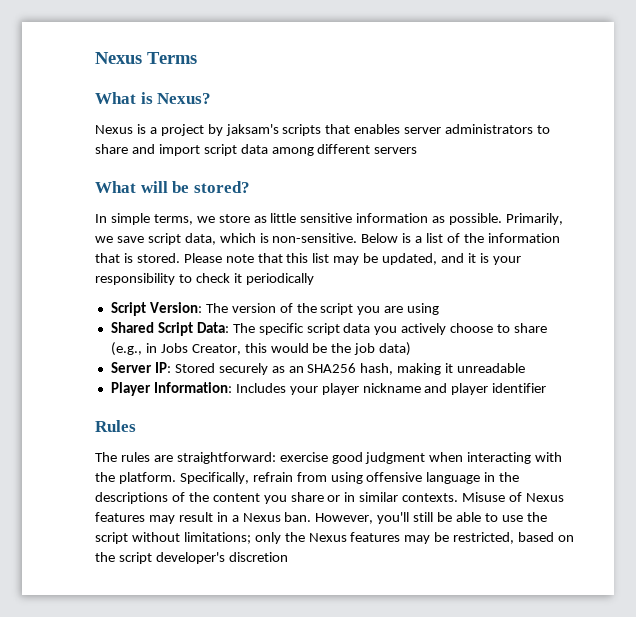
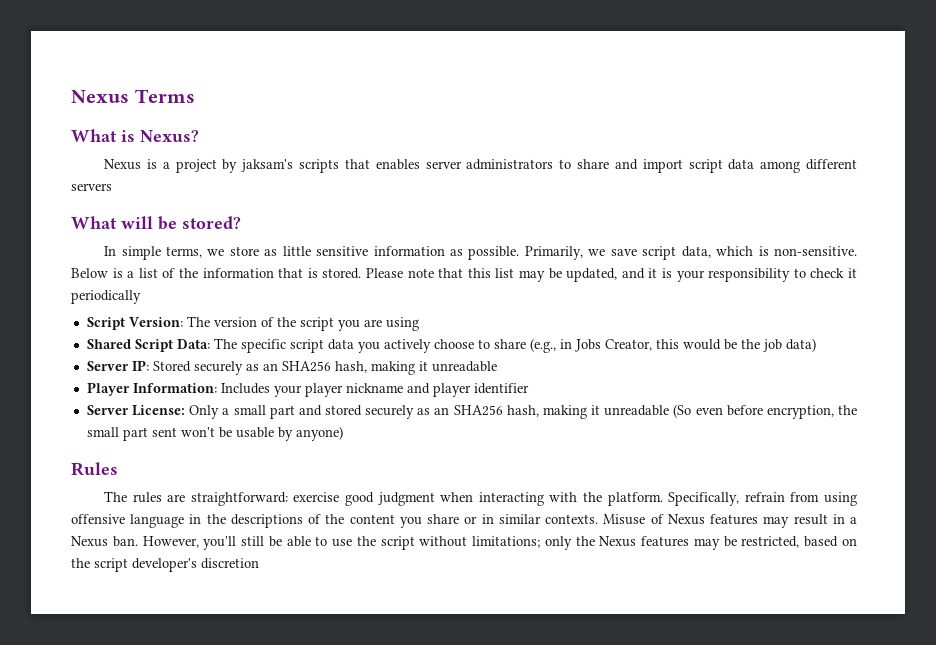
+ Server License: Only a small part and stored securely as an SHA256 hash, making it unreadable (So even before encryption, the small part sent won't be usable by anyone)

